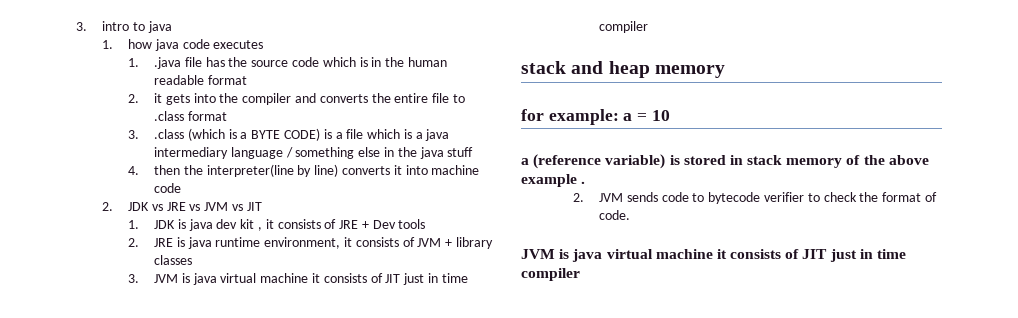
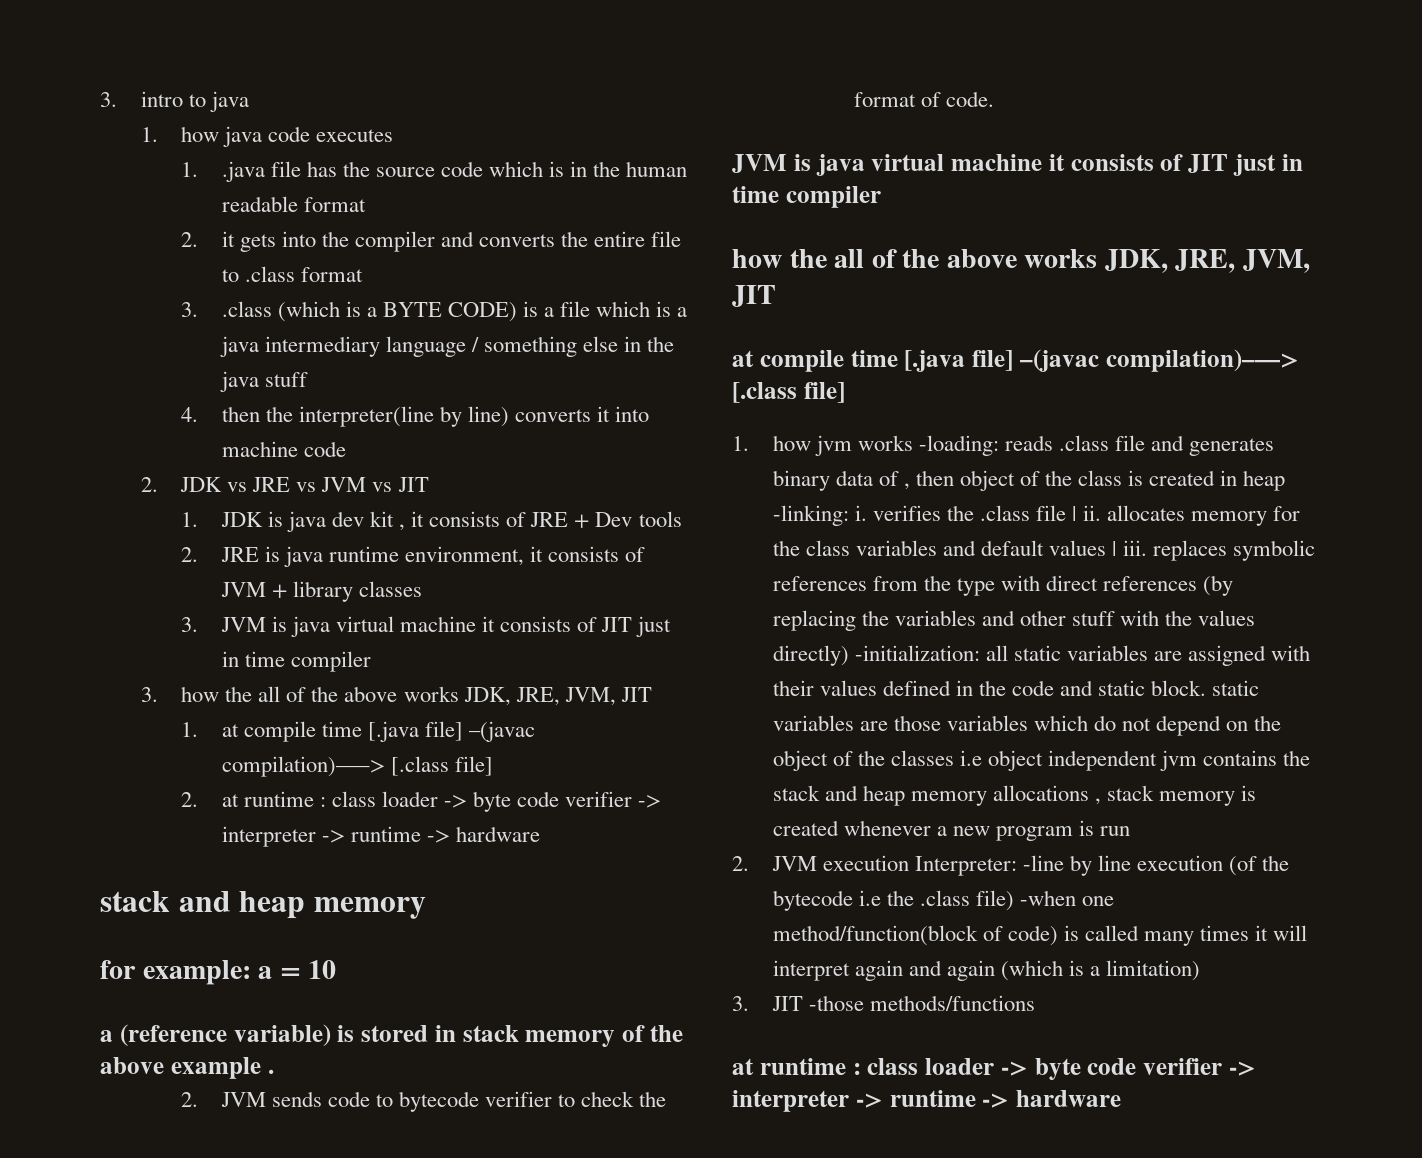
+ 3. how the all of the above works JDK, JRE, JVM, JIT
+ 1. at compile time [.java file] –(javac compilation)–—> [.class file]
+ 2. at runtime : class loader -> byte code verifier -> interpreter -> runtime -> hardware
  2. JVM sends code to bytecode verifier to check the format of code.
  JVM is java virtual machine it consists of JIT just in time compiler
+ how the all of the above works JDK, JRE, JVM, JIT
+ at compile time [.java file] –(javac compilation)–—> [.class file]
+ 1. how jvm works -loading: reads .class file and generates binary data of , then object of the class is created in heap -linking: i. verifies the .class file | ii. allocates memory for the class variables and default values | iii. replaces symbolic references from the type with direct references (by replacing the variables and other stuff with the values directly) -initialization: all static variables are assigned with their values defined in the code and static block. static variables are those variables which do not depend on the object of the classes i.e object independent jvm contains the stack and heap memory allocations , stack memory is created whenever a new program is run
+ 2. JVM execution Interpreter: -line by line execution (of the bytecode i.e the .class file) -when one method/function(block of code) is called many times it will interpret again and again (which is a limitation)
+ 3. JIT -those methods/functions
+ at runtime : class loader -> byte code verifier -> interpreter -> runtime -> hardware

